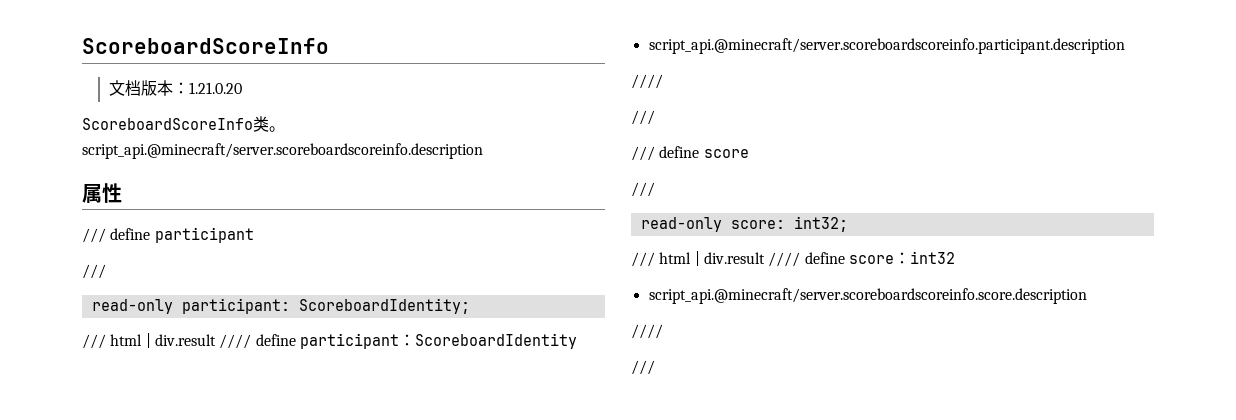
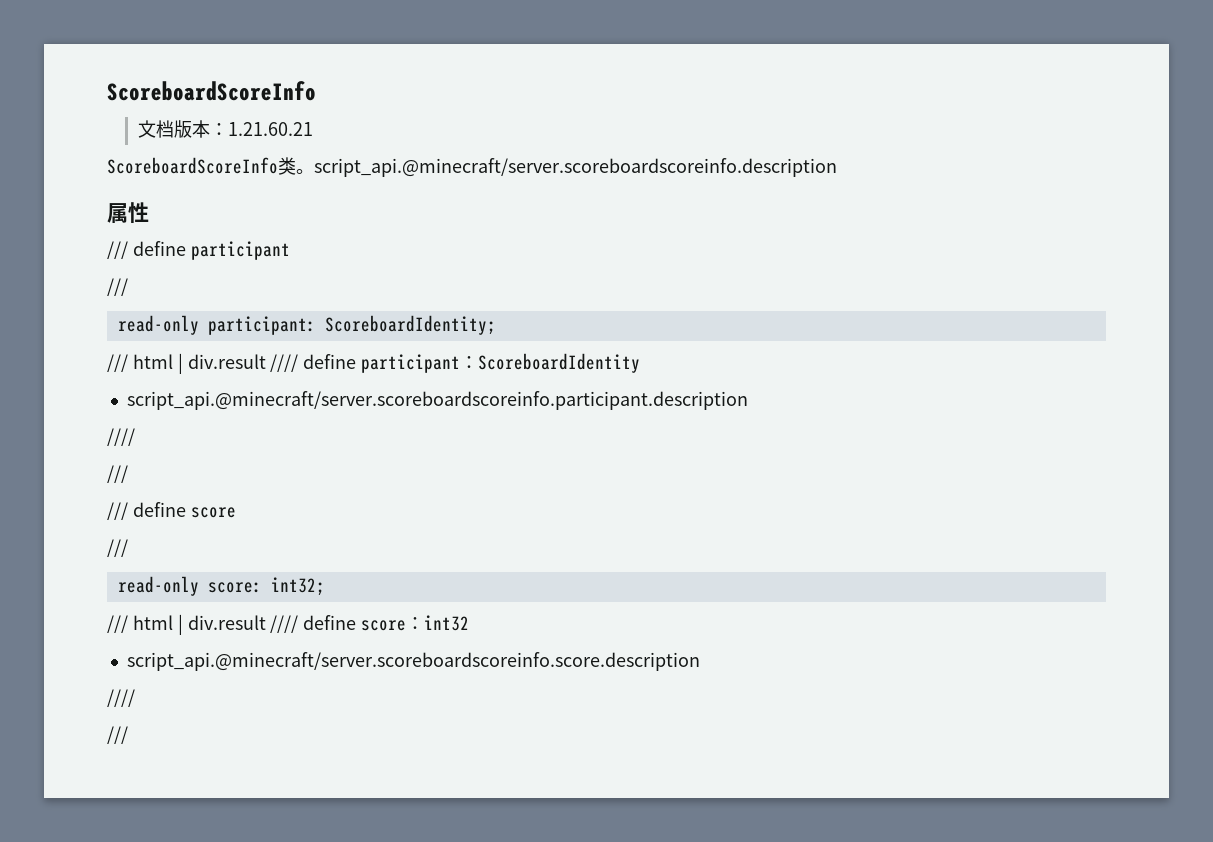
- 文档版本：1.21.0.20
+ 文档版本：1.21.60.21

